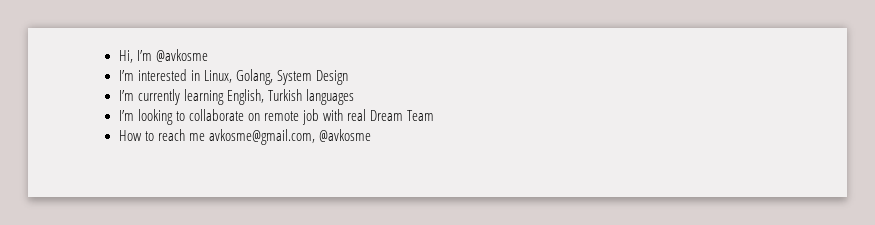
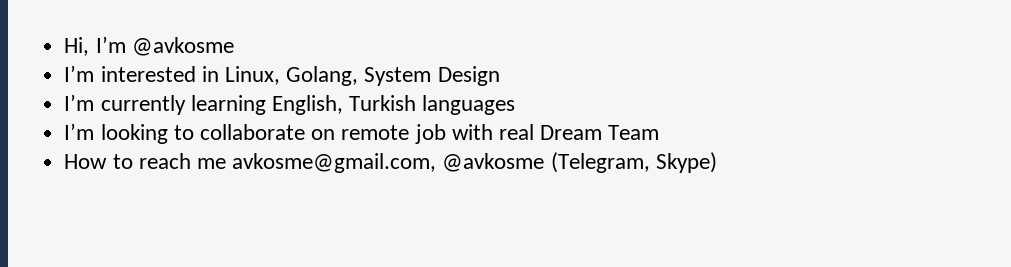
- How to reach me avkosme@gmail.com, @avkosme
+ How to reach me avkosme@gmail.com, @avkosme (Telegram, Skype)

